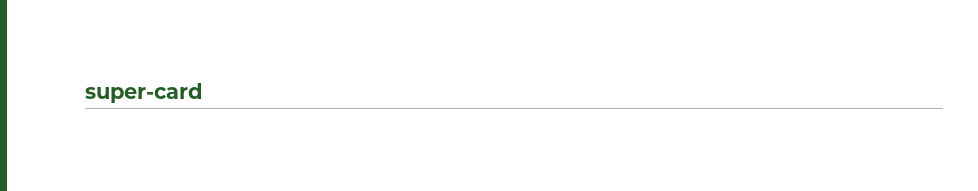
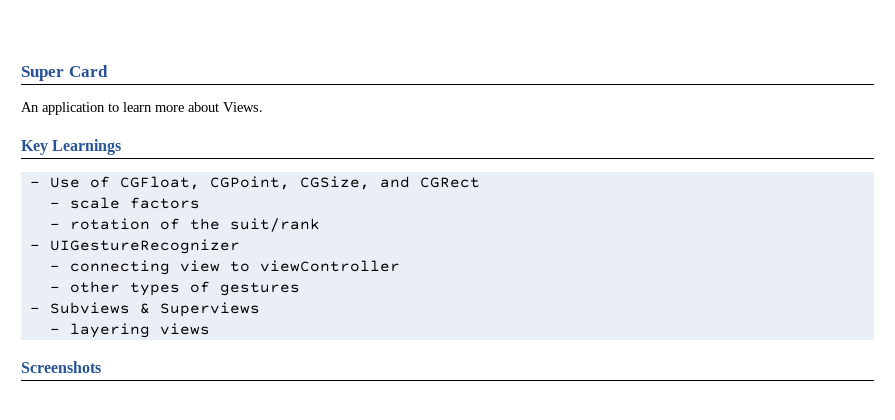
- super-card
+ Super Card
+ An application to learn more about Views.
+ Key Learnings
+ - Use of CGFloat, CGPoint, CGSize, and CGRect
+ - scale factors
+ - rotation of the suit/rank
+ - UIGestureRecognizer
+ - connecting view to viewController
+ - other types of gestures
+ - Subviews & Superviews
+ - layering views
+ Screenshots

